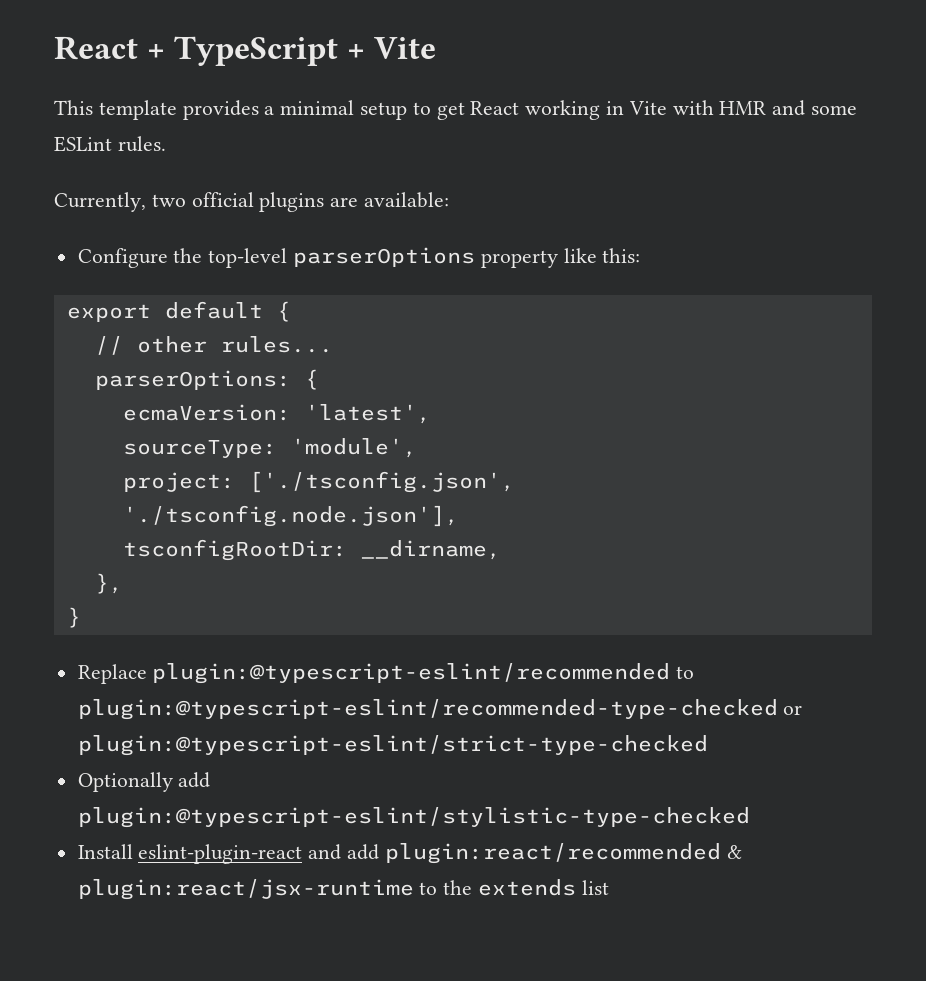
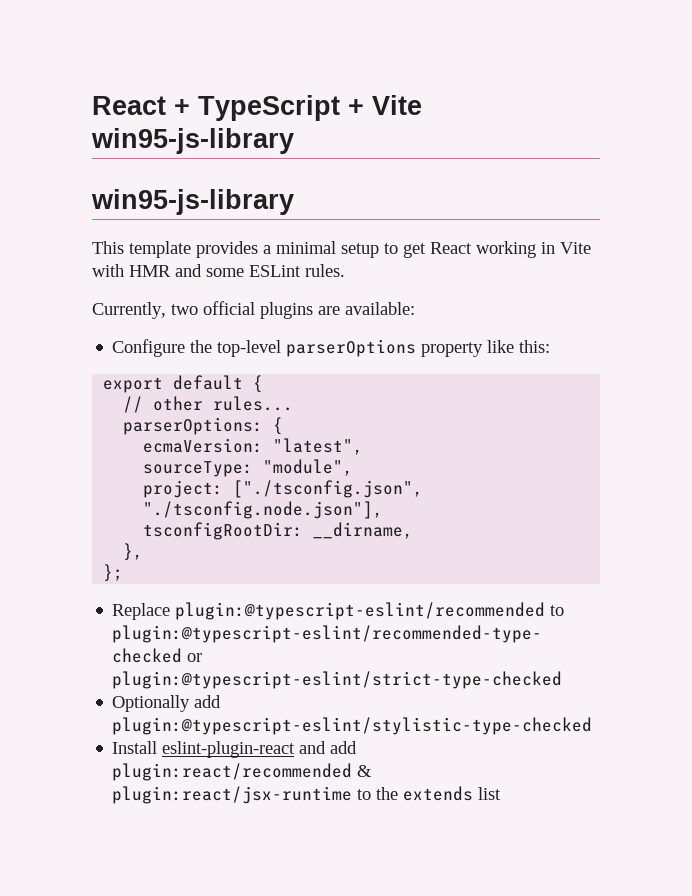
- React + TypeScript + Vite
+ React + TypeScript + Vite win95-js-library
+ win95-js-library
- ecmaVersion: 'latest',
+ ecmaVersion: "latest",
- sourceType: 'module',
+ sourceType: "module",
- project: ['./tsconfig.json', './tsconfig.node.json'],
+ project: ["./tsconfig.json", "./tsconfig.node.json"],
- }
+ };

